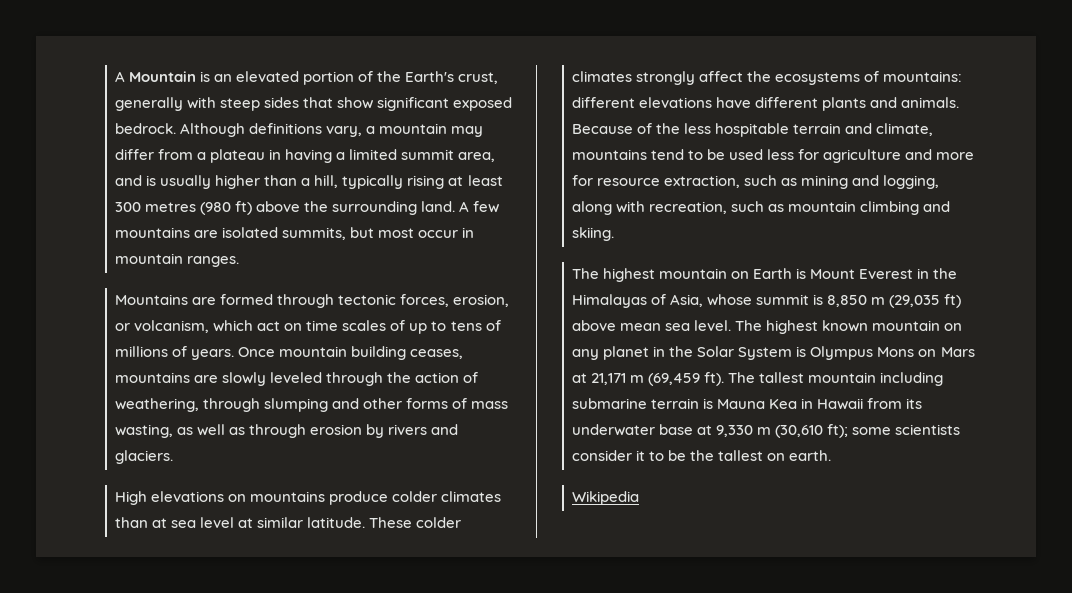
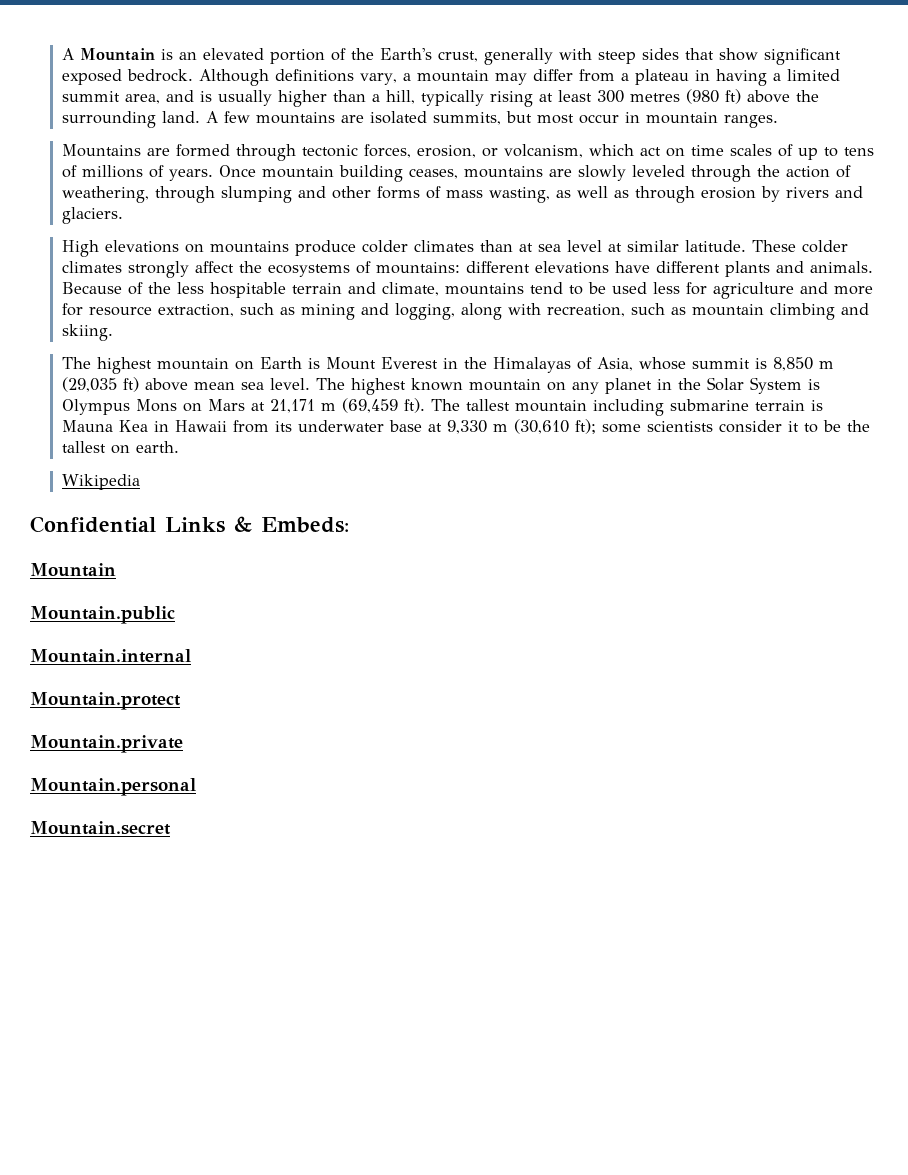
+ Confidential Links & Embeds:
+ Mountain
+ Mountain.public
+ Mountain.internal
+ Mountain.protect
+ Mountain.private
+ Mountain.personal
+ Mountain.secret

